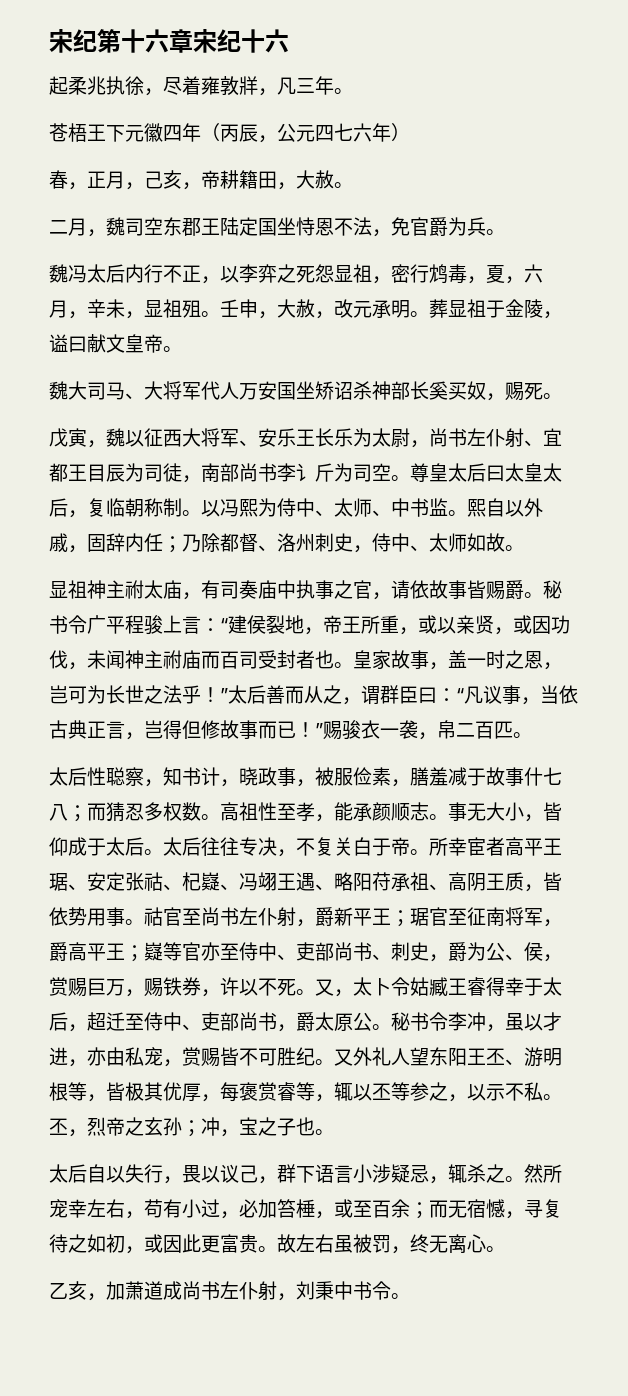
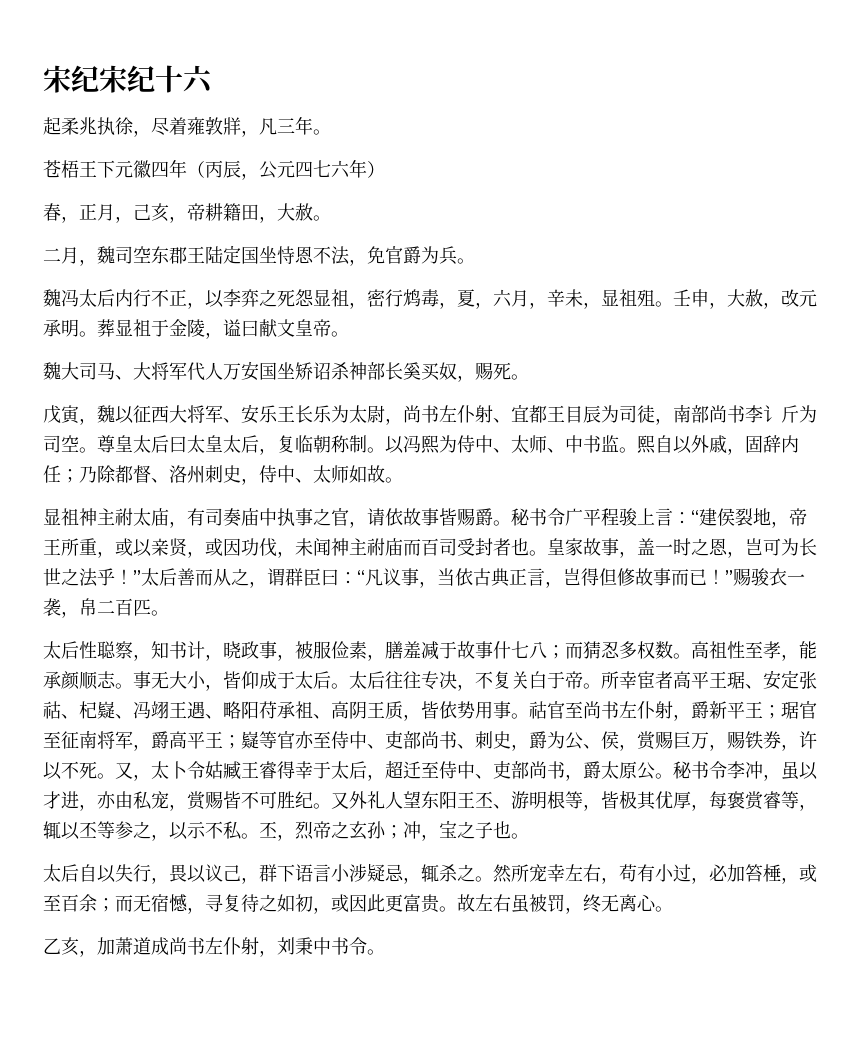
- 宋纪第十六章宋纪十六
+ 宋纪宋纪十六

